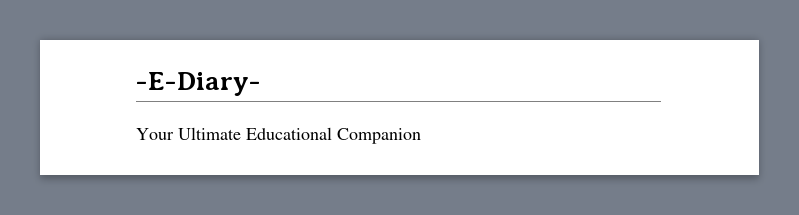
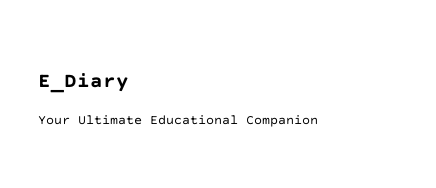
- -E-Diary-
+ E_Diary

